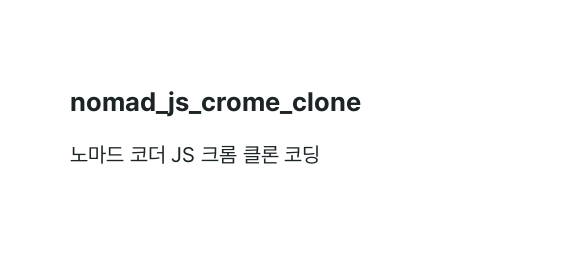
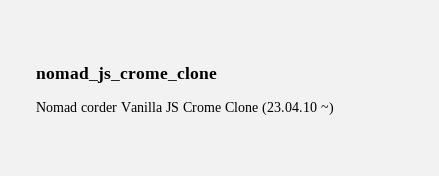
- 노마드 코더 JS 크롬 클론 코딩
+ Nomad corder Vanilla JS Crome Clone (23.04.10 ~)

